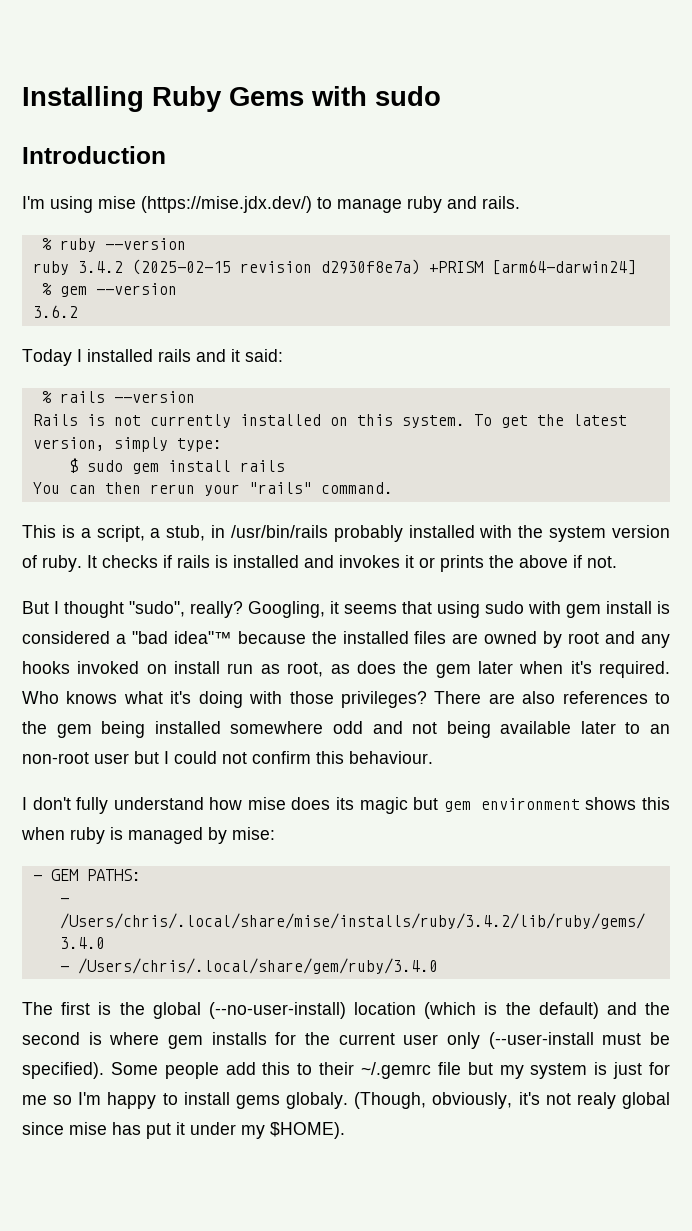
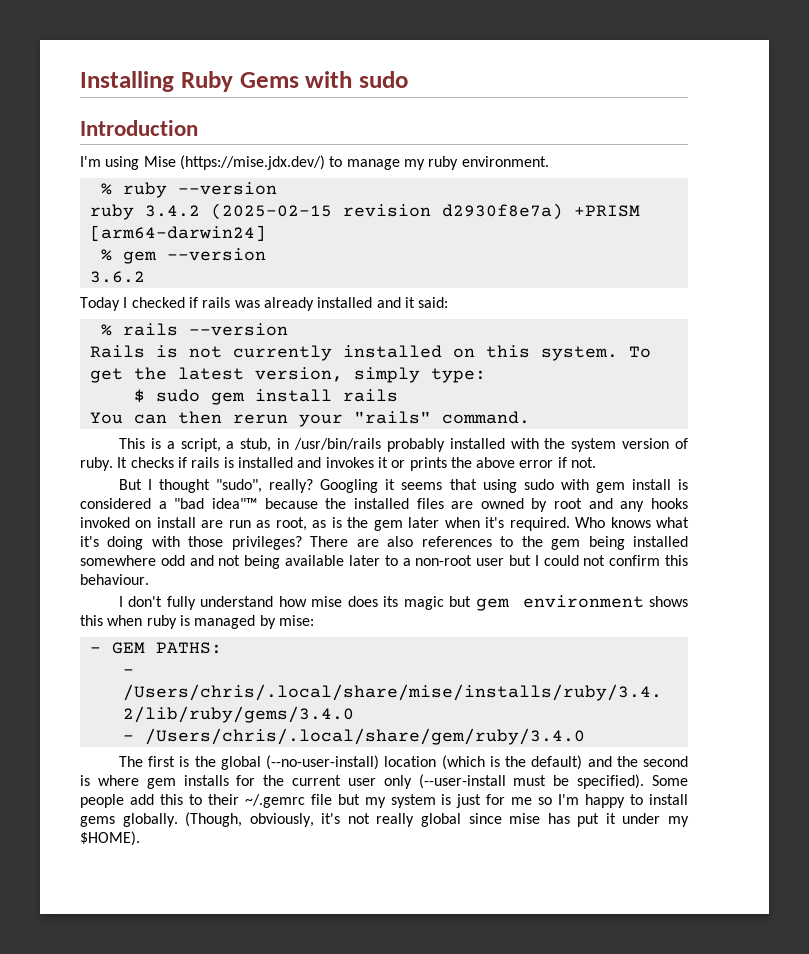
- I'm using mise (https://mise.jdx.dev/) to manage ruby and rails.
+ I'm using Mise (https://mise.jdx.dev/) to manage my ruby environment.
- Today I installed rails and it said:
+ Today I checked if rails was already installed and it said:
- It checks if rails is installed and invokes it or prints the above if not.
+ It checks if rails is installed and invokes it or prints the above error if not.
- Googling, it seems that using sudo with gem install is considered a "bad idea"™ because the installed files are owned by root and any hooks invoked on install run as root, as does the gem later when it's required.
+ Googling it seems that using sudo with gem install is considered a "bad idea"™ because the installed files are owned by root and any hooks invoked on install are run as root, as is the gem later when it's required.
- There are also references to the gem being installed somewhere odd and not being available later to an non-root user but I could not confirm this behaviour.
+ There are also references to the gem being installed somewhere odd and not being available later to a non-root user but I could not confirm this behaviour.
- Some people add this to their ~/.gemrc file but my system is just for me so I'm happy to install gems globaly.
+ Some people add this to their ~/.gemrc file but my system is just for me so I'm happy to install gems globally.
- (Though, obviously, it's not realy global since mise has put it under my $HOME).
+ (Though, obviously, it's not really global since mise has put it under my $HOME).

